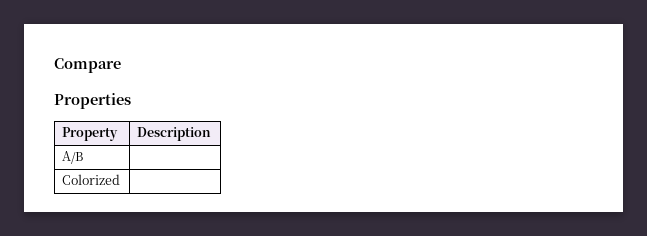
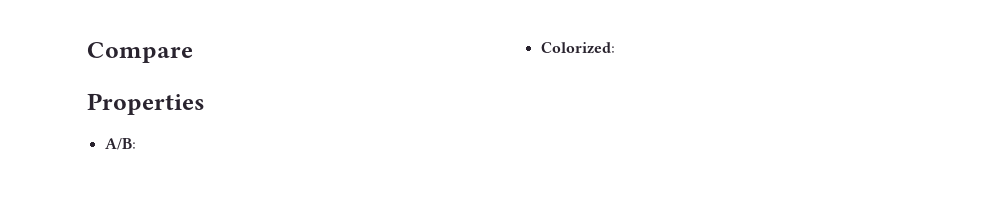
- Property | Description
- A/B |
- Colorized |
+ A/B:
+ Colorized:

